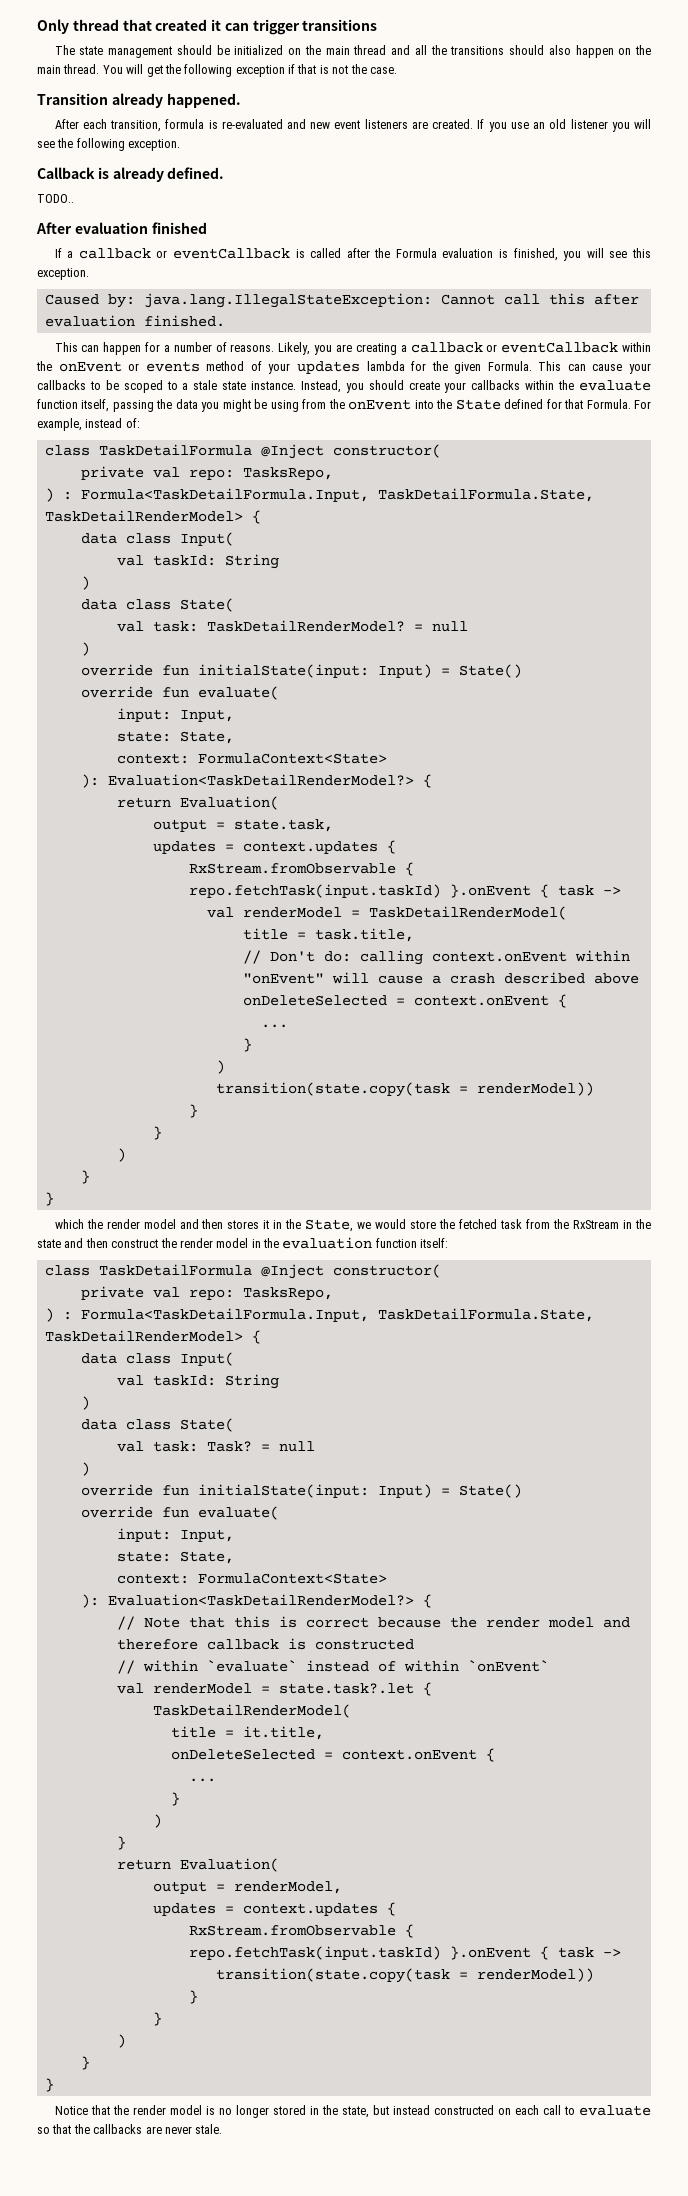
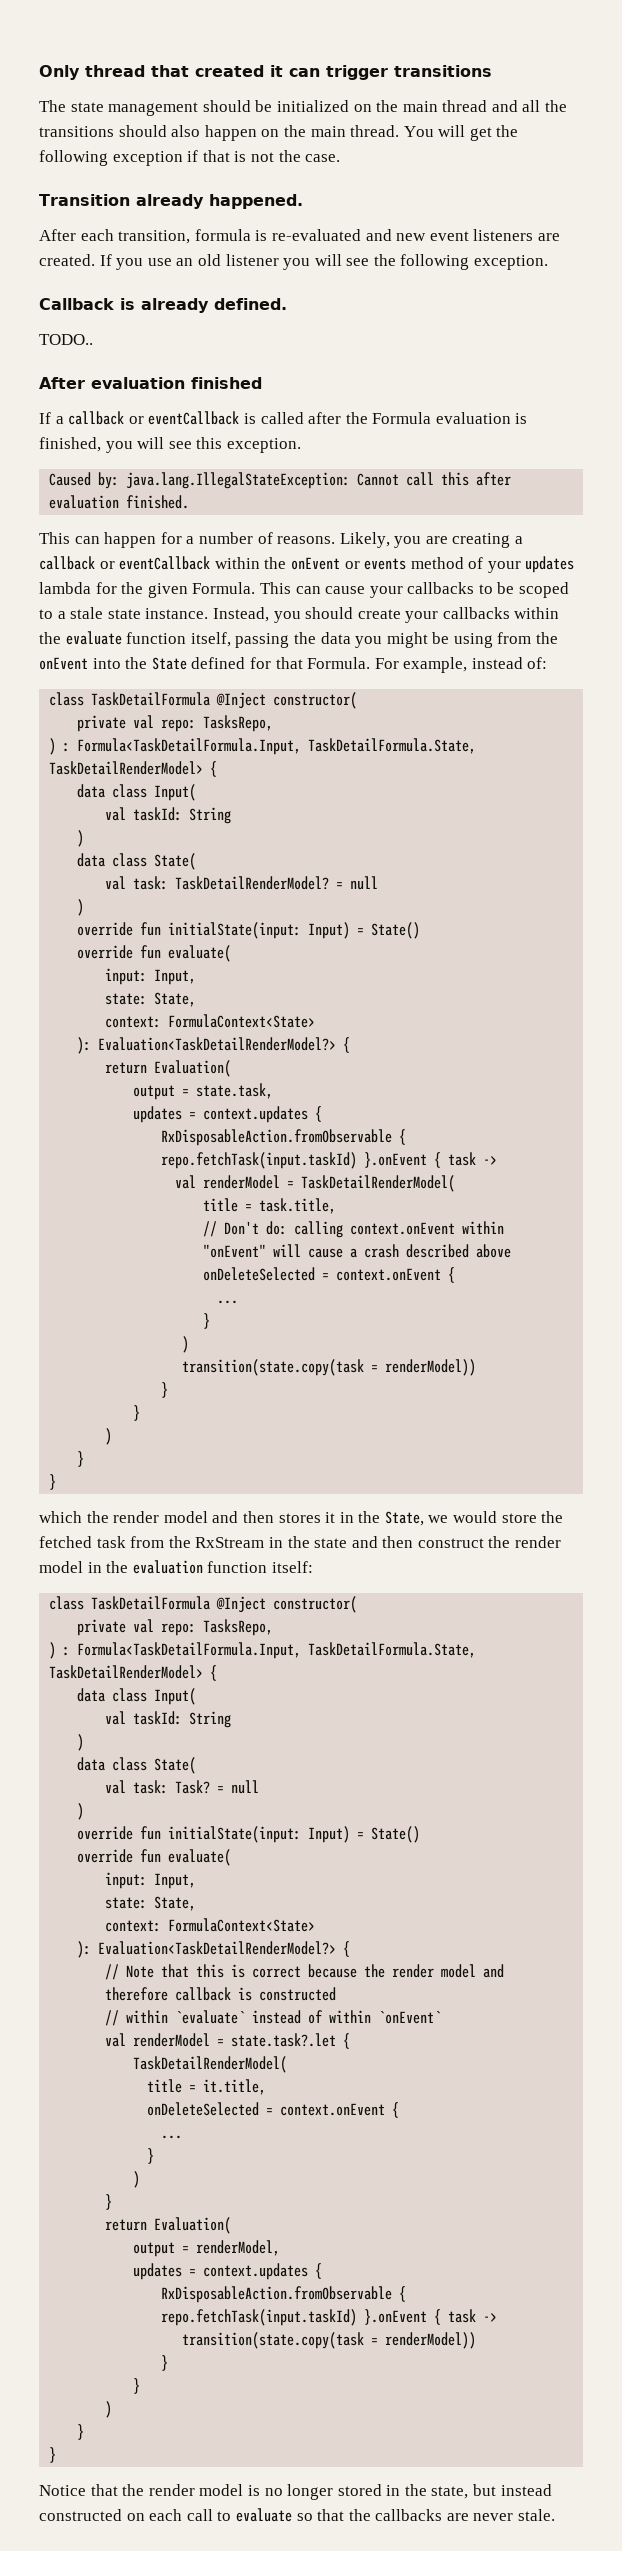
  output = state.task,
  updates = context.updates {
- RxStream.fromObservable { repo.fetchTask(input.taskId) }.onEvent { task ->
+ RxDisposableAction.fromObservable { repo.fetchTask(input.taskId) }.onEvent { task ->
  output = renderModel,
  updates = context.updates {
- RxStream.fromObservable { repo.fetchTask(input.taskId) }.onEvent { task ->
+ RxDisposableAction.fromObservable { repo.fetchTask(input.taskId) }.onEvent { task ->

